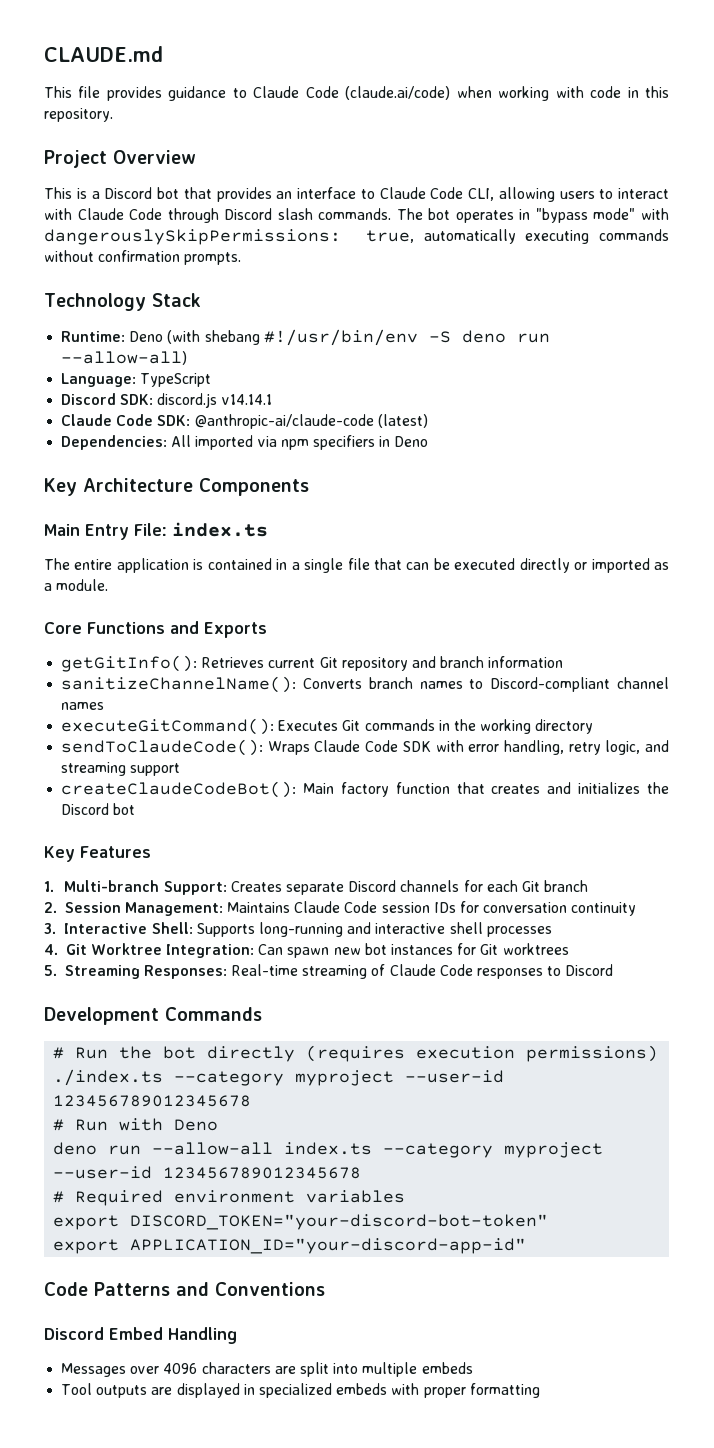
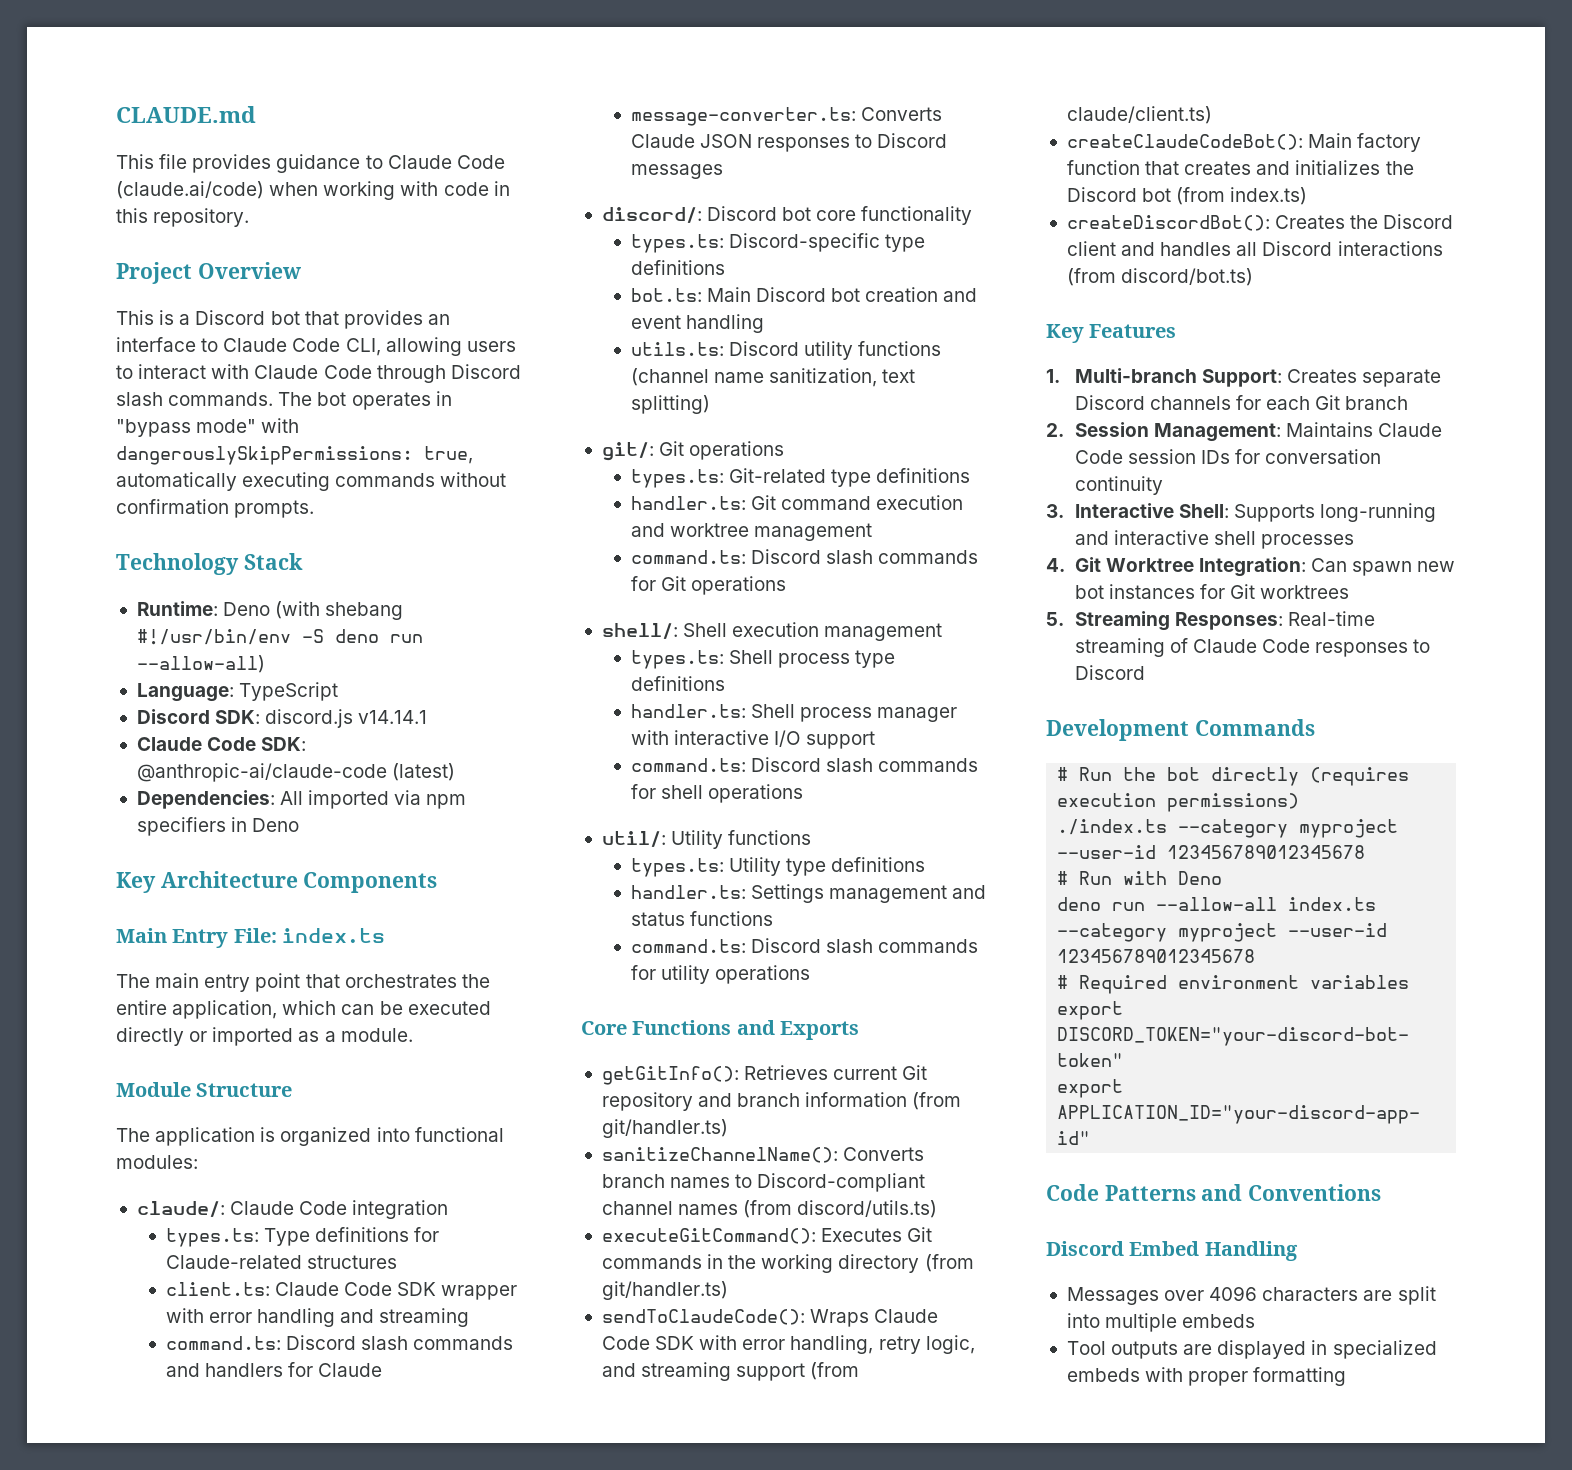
- The entire application is contained in a single file that can be executed directly or imported as a module.
+ The main entry point that orchestrates the entire application, which can be executed directly or imported as a module.
+ Module Structure
+ The application is organized into functional modules:
+ claude/: Claude Code integration
+ types.ts: Type definitions for Claude-related structures
+ client.ts: Claude Code SDK wrapper with error handling and streaming
+ command.ts: Discord slash commands and handlers for Claude
+ message-converter.ts: Converts Claude JSON responses to Discord messages
+ discord/: Discord bot core functionality
+ types.ts: Discord-specific type definitions
+ bot.ts: Main Discord bot creation and event handling
+ utils.ts: Discord utility functions (channel name sanitization, text splitting)
+ git/: Git operations
+ types.ts: Git-related type definitions
+ handler.ts: Git command execution and worktree management
+ command.ts: Discord slash commands for Git operations
+ shell/: Shell execution management
+ types.ts: Shell process type definitions
+ handler.ts: Shell process manager with interactive I/O support
+ command.ts: Discord slash commands for shell operations
+ util/: Utility functions
+ types.ts: Utility type definitions
+ handler.ts: Settings management and status functions
+ command.ts: Discord slash commands for utility operations
- getGitInfo(): Retrieves current Git repository and branch information
+ getGitInfo(): Retrieves current Git repository and branch information (from git/handler.ts)
- sanitizeChannelName(): Converts branch names to Discord-compliant channel names
+ sanitizeChannelName(): Converts branch names to Discord-compliant channel names (from discord/utils.ts)
- executeGitCommand(): Executes Git commands in the working directory
+ executeGitCommand(): Executes Git commands in the working directory (from git/handler.ts)
- sendToClaudeCode(): Wraps Claude Code SDK with error handling, retry logic, and streaming support
+ sendToClaudeCode(): Wraps Claude Code SDK with error handling, retry logic, and streaming support (from claude/client.ts)
- createClaudeCodeBot(): Main factory function that creates and initializes the Discord bot
+ createClaudeCodeBot(): Main factory function that creates and initializes the Discord bot (from index.ts)
+ createDiscordBot(): Creates the Discord client and handles all Discord interactions (from discord/bot.ts)

